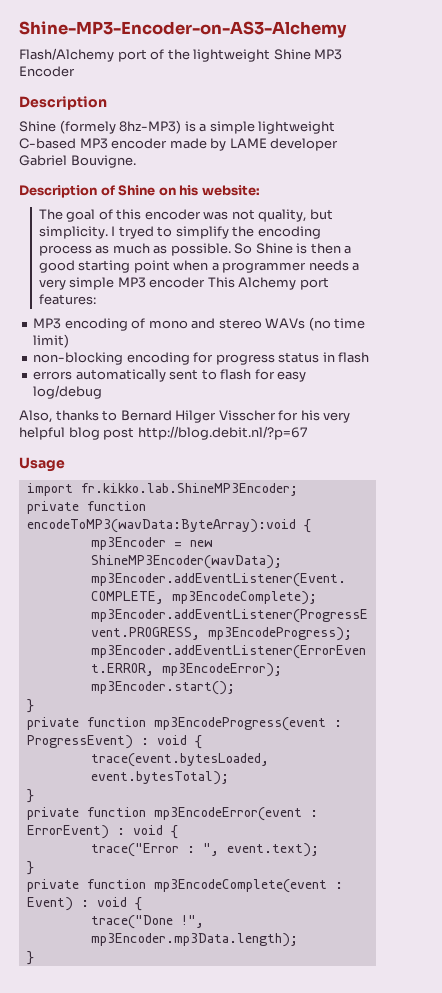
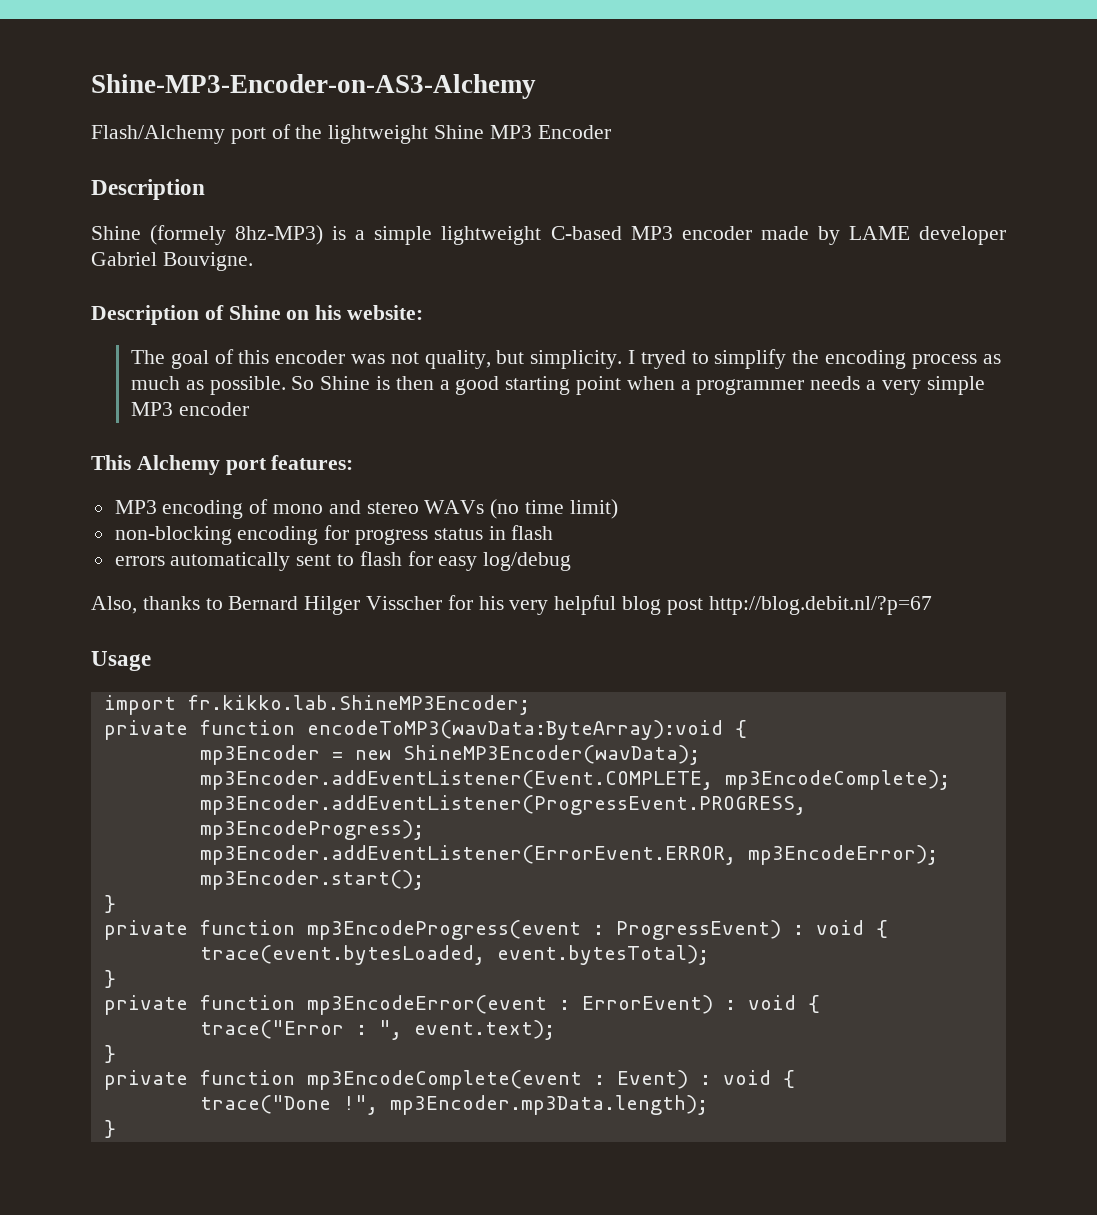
- So Shine is then a good starting point when a programmer needs a very simple MP3 encoder This Alchemy port features:
+ So Shine is then a good starting point when a programmer needs a very simple MP3 encoder
+ This Alchemy port features:

